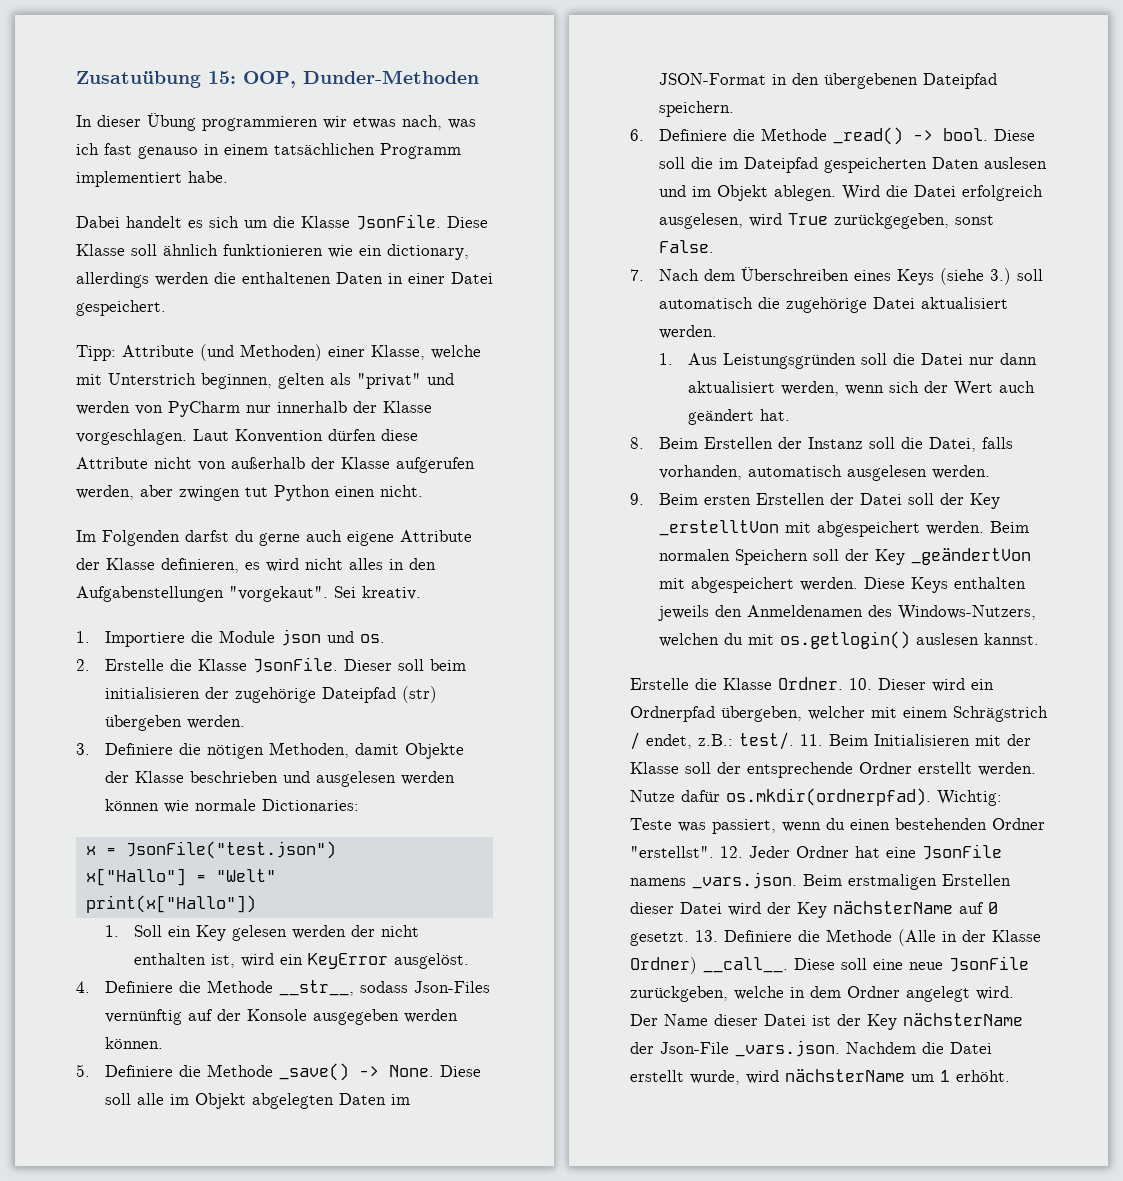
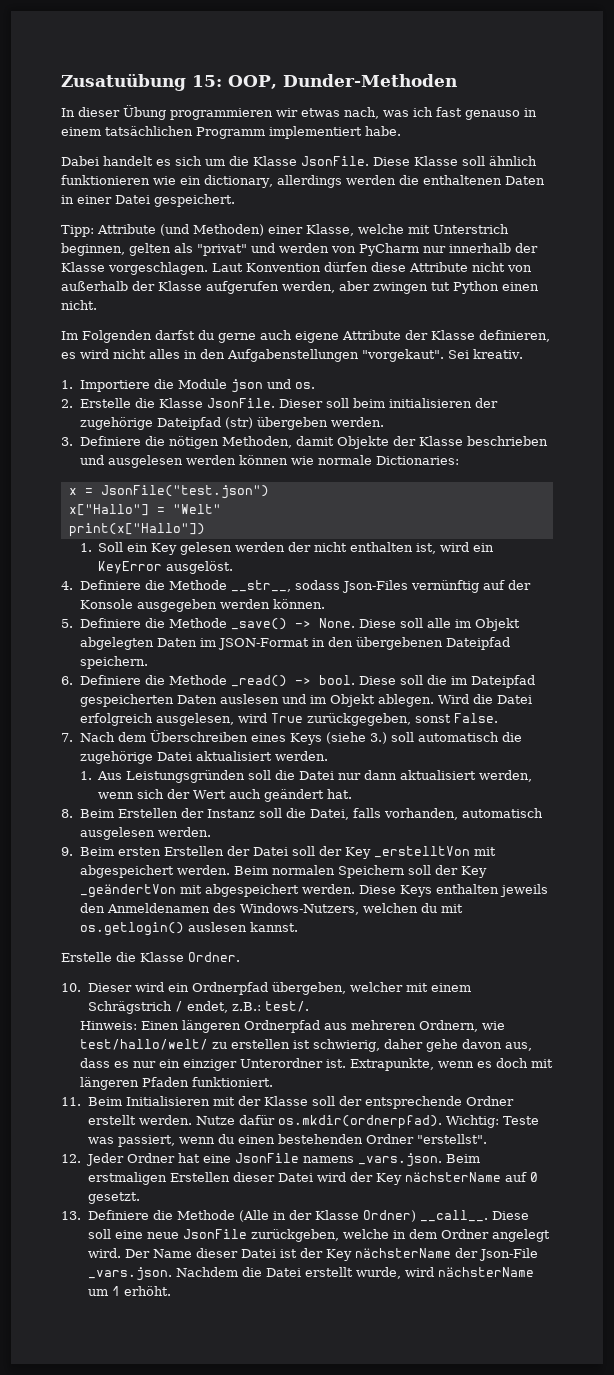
- Erstelle die Klasse Ordner. 10. Dieser wird ein Ordnerpfad übergeben, welcher mit einem Schrägstrich / endet, z.B.: test/. 11. Beim Initialisieren mit der Klasse soll der entsprechende Ordner erstellt werden.
+ Erstelle die Klasse Ordner.
+ 10. Dieser wird ein Ordnerpfad übergeben, welcher mit einem Schrägstrich / endet, z.B.: test/.
+ Hinweis: Einen längeren Ordnerpfad aus mehreren Ordnern, wie test/hallo/welt/ zu erstellen ist schwierig, daher gehe davon aus, dass es nur ein einziger Unterordner ist. Extrapunkte, wenn es doch mit längeren Pfaden funktioniert.
+ 11. Beim Initialisieren mit der Klasse soll der entsprechende Ordner erstellt werden.
- Nutze dafür os.mkdir(ordnerpfad). Wichtig: Teste was passiert, wenn du einen bestehenden Ordner "erstellst". 12. Jeder Ordner hat eine JsonFile namens _vars.json. Beim erstmaligen Erstellen dieser Datei wird der Key nächsterName auf 0 gesetzt. 13. Definiere die Methode (Alle in der Klasse Ordner) __call__.
+ Nutze dafür os.mkdir(ordnerpfad). Wichtig: Teste was passiert, wenn du einen bestehenden Ordner "erstellst".
+ 12. Jeder Ordner hat eine JsonFile namens _vars.json. Beim erstmaligen Erstellen dieser Datei wird der Key nächsterName auf 0 gesetzt.
+ 13. Definiere die Methode (Alle in der Klasse Ordner) __call__.

